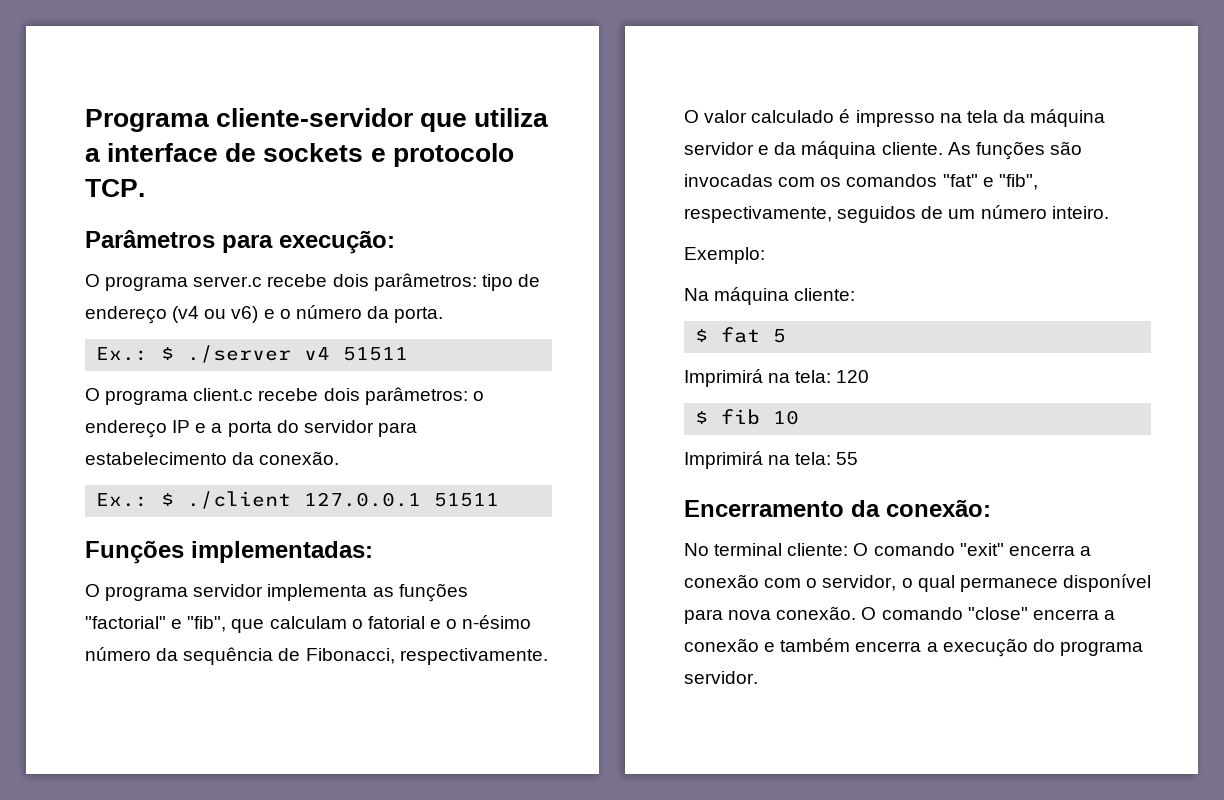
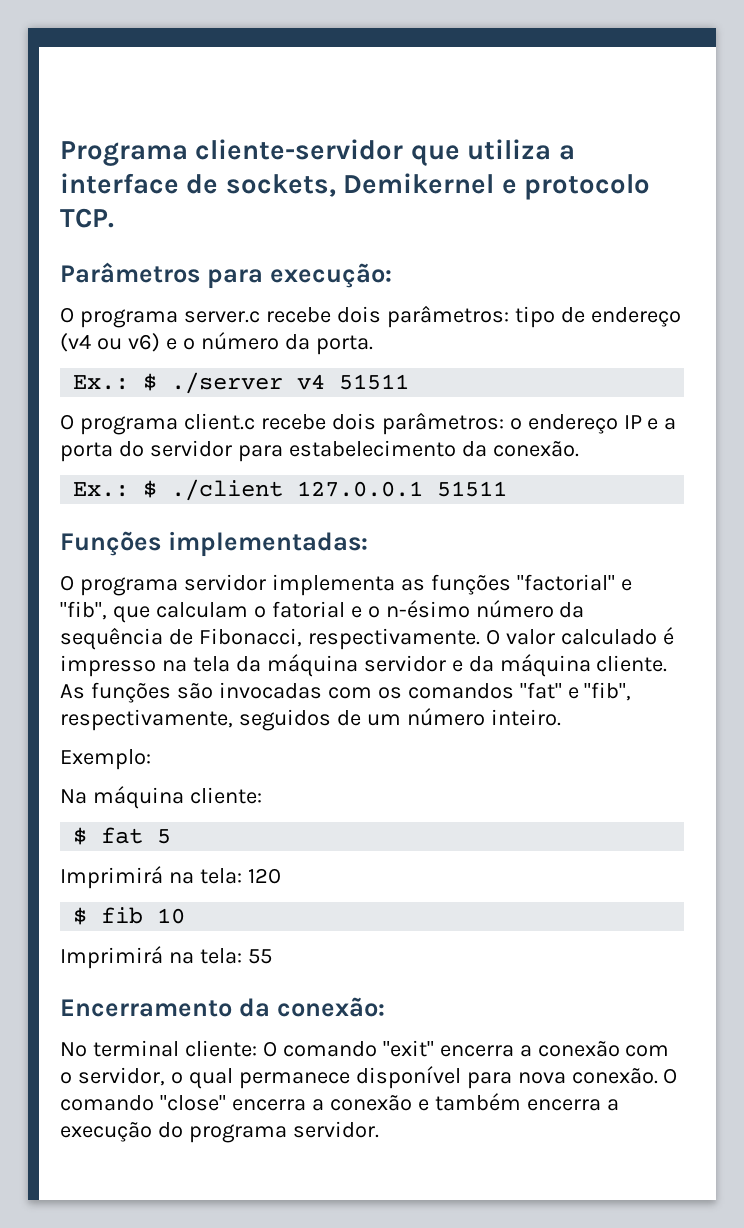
- Programa cliente-servidor que utiliza a interface de sockets e protocolo TCP.
+ Programa cliente-servidor que utiliza a interface de sockets, Demikernel e protocolo TCP.

